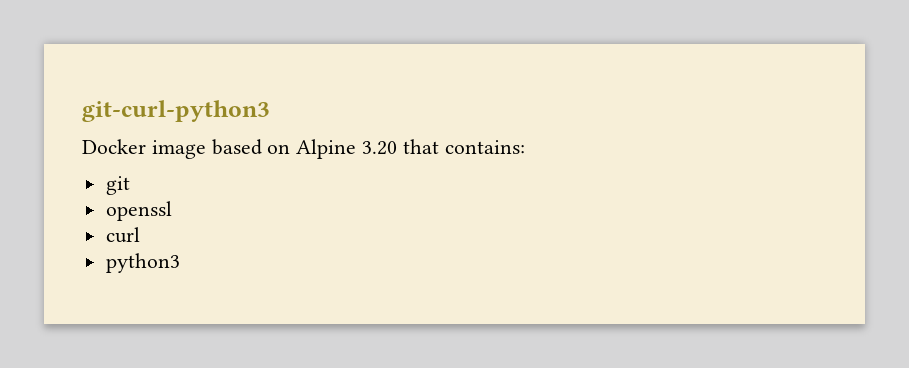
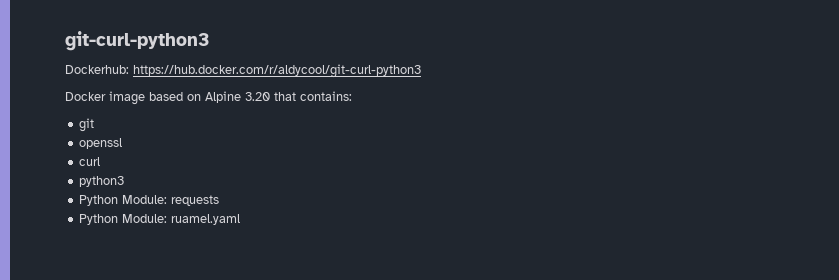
+ Dockerhub: https://hub.docker.com/r/aldycool/git-curl-python3
+ Python Module: requests
+ Python Module: ruamel.yaml

